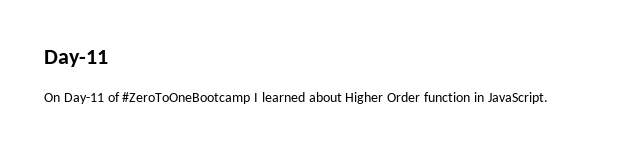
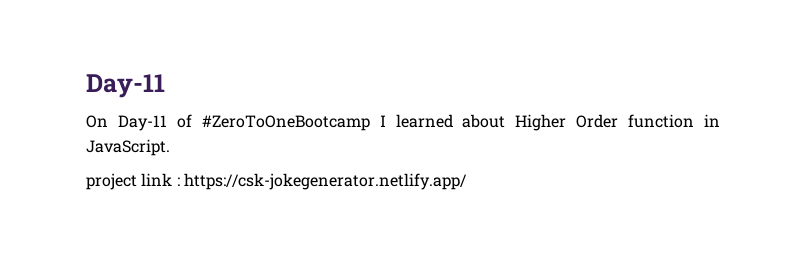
+ project link : https://csk-jokegenerator.netlify.app/

